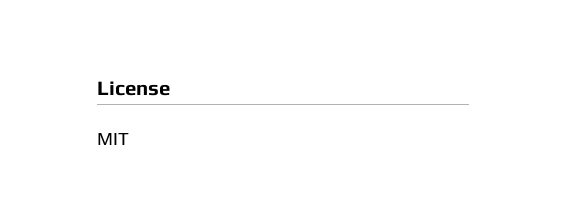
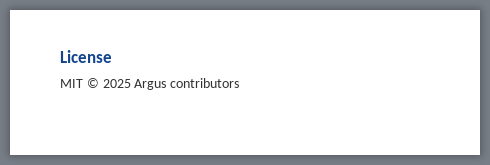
- MIT
+ MIT © 2025 Argus contributors

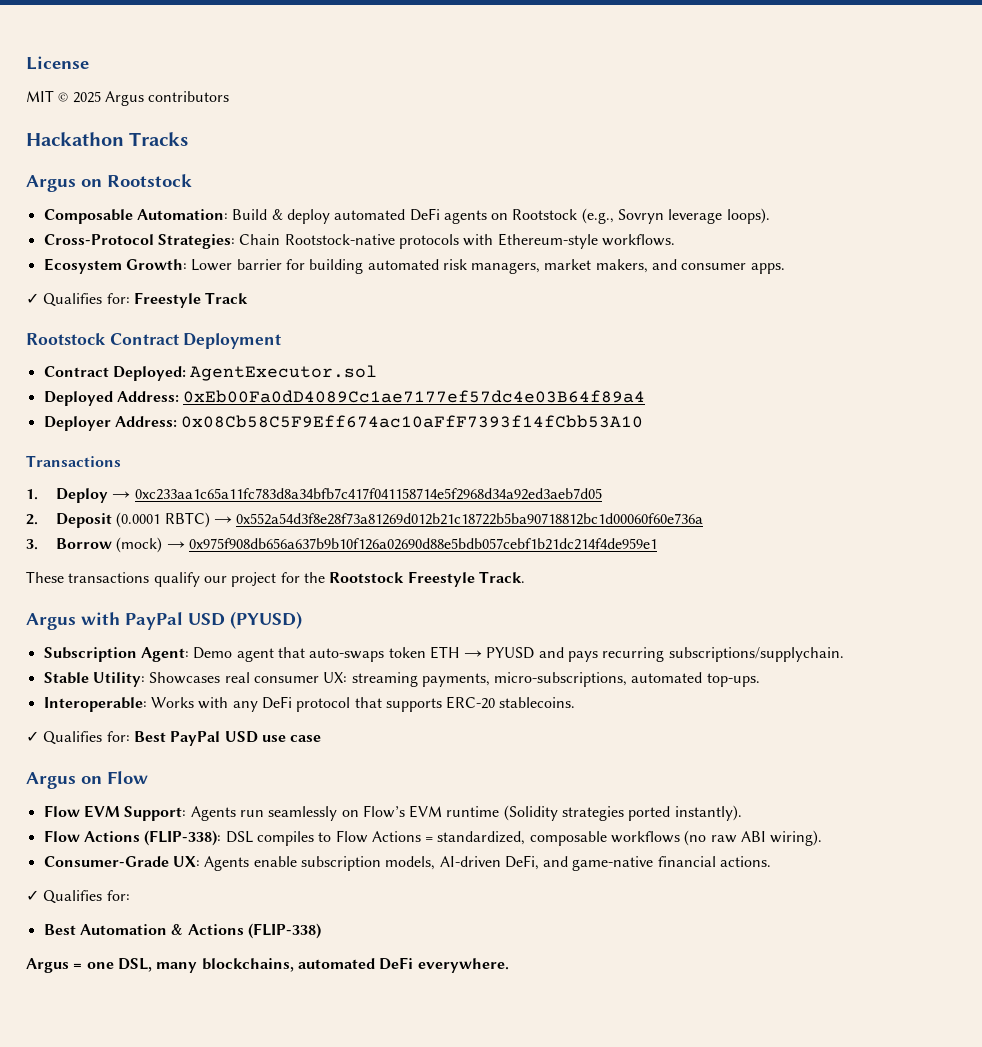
+ Hackathon Tracks
+ Argus on Rootstock
+ Composable Automation: Build & deploy automated DeFi agents on Rootstock (e.g., Sovryn leverage loops).
+ Cross-Protocol Strategies: Chain Rootstock-native protocols with Ethereum-style workflows.
+ Ecosystem Growth: Lower barrier for building automated risk managers, market makers, and consumer apps.
+ ✓ Qualifies for: Freestyle Track
+ Rootstock Contract Deployment
+ Contract Deployed: AgentExecutor.sol
+ Deployed Address: 0xEb00Fa0dD4089Cc1ae7177ef57dc4e03B64f89a4
+ Deployer Address: 0x08Cb58C5F9Eff674ac10aFfF7393f14fCbb53A10
+ Transactions
+ 1. Deploy → 0xc233aa1c65a11fc783d8a34bfb7c417f041158714e5f2968d34a92ed3aeb7d05
+ 2. Deposit (0.0001 RBTC) → 0x552a54d3f8e28f73a81269d012b21c18722b5ba90718812bc1d00060f60e736a
+ 3. Borrow (mock) → 0x975f908db656a637b9b10f126a02690d88e5bdb057cebf1b21dc214f4de959e1
+ These transactions qualify our project for the Rootstock Freestyle Track.
+ Argus with PayPal USD (PYUSD)
+ Subscription Agent: Demo agent that auto-swaps token ETH → PYUSD and pays recurring subscriptions/supplychain.
+ Stable Utility: Showcases real consumer UX: streaming payments, micro-subscriptions, automated top-ups.
+ Interoperable: Works with any DeFi protocol that supports ERC-20 stablecoins.
+ ✓ Qualifies for: Best PayPal USD use case
+ Argus on Flow
+ Flow EVM Support: Agents run seamlessly on Flow’s EVM runtime (Solidity strategies ported instantly).
+ Flow Actions (FLIP-338): DSL compiles to Flow Actions = standardized, composable workflows (no raw ABI wiring).
+ Consumer-Grade UX: Agents enable subscription models, AI-driven DeFi, and game-native financial actions.
+ ✓ Qualifies for:
+ Best Automation & Actions (FLIP-338)
+ Argus = one DSL, many blockchains, automated DeFi everywhere.

